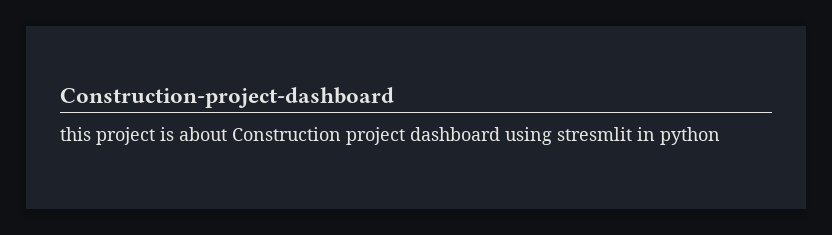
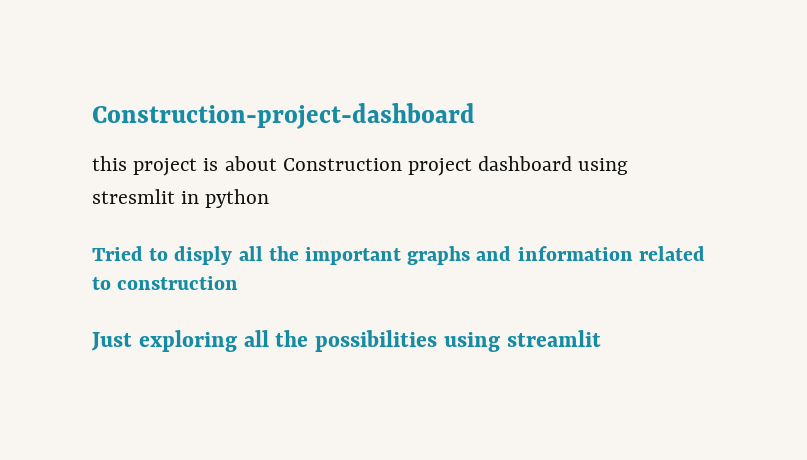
+ Tried to disply all the important graphs and information related to construction
+ Just exploring all the possibilities using streamlit

